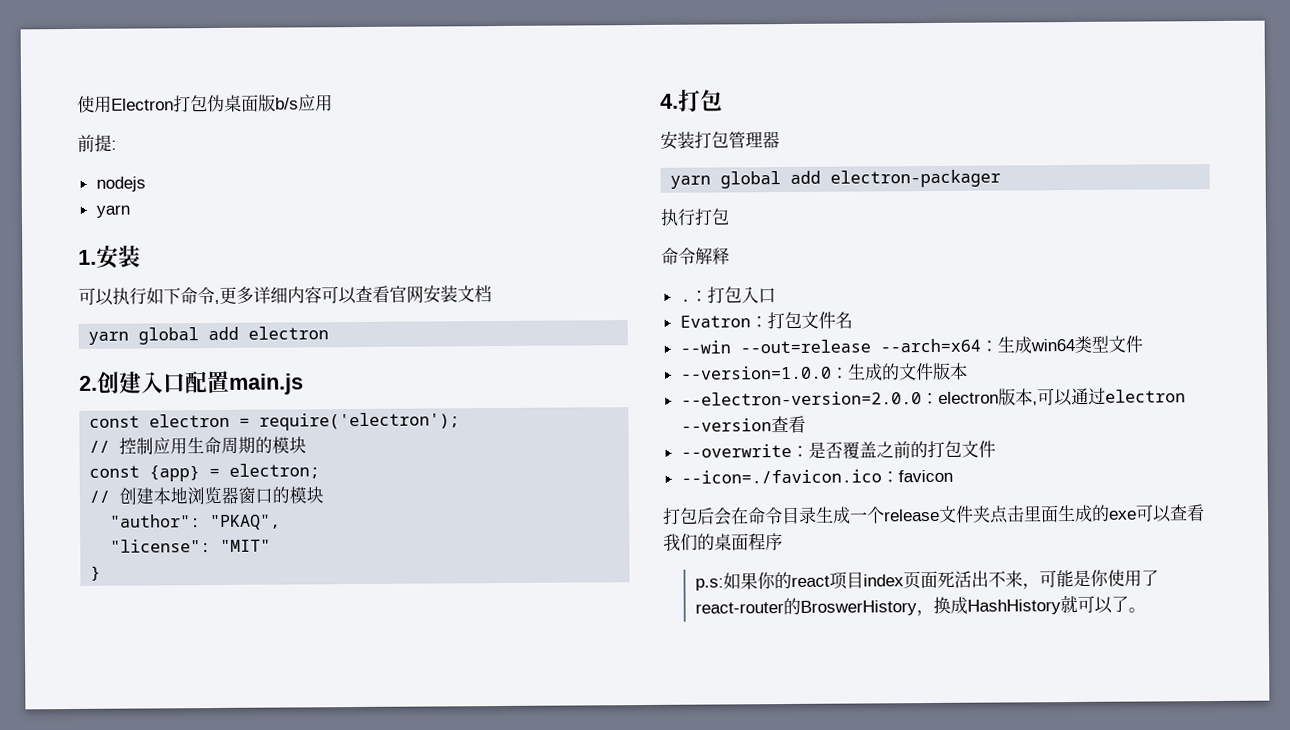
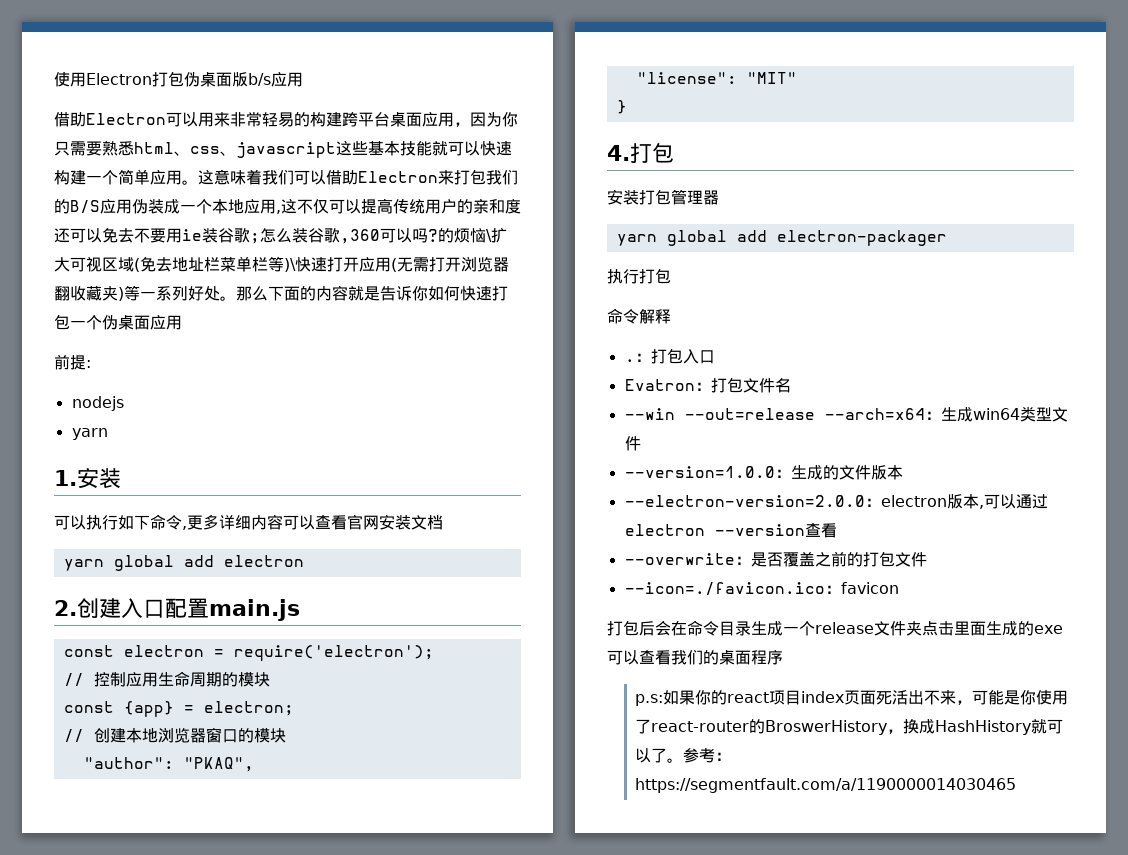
+ 借助Electron可以用来非常轻易的构建跨平台桌面应用，因为你只需要熟悉html、css、javascript这些基本技能就可以快速构建一个简单应用。这意味着我们可以借助Electron来打包我们的B/S应用伪装成一个本地应用,这不仅可以提高传统用户的亲和度还可以免去不要用ie装谷歌;怎么装谷歌,360可以吗?的烦恼\扩大可视区域(免去地址栏菜单栏等)\快速打开应用(无需打开浏览器翻收藏夹)等一系列好处。那么下面的内容就是告诉你如何快速打包一个伪桌面应用
+ 参考：https://segmentfault.com/a/1190000014030465

